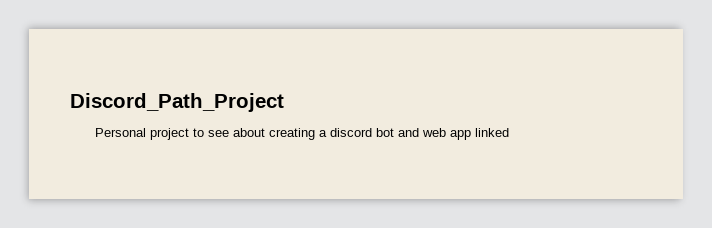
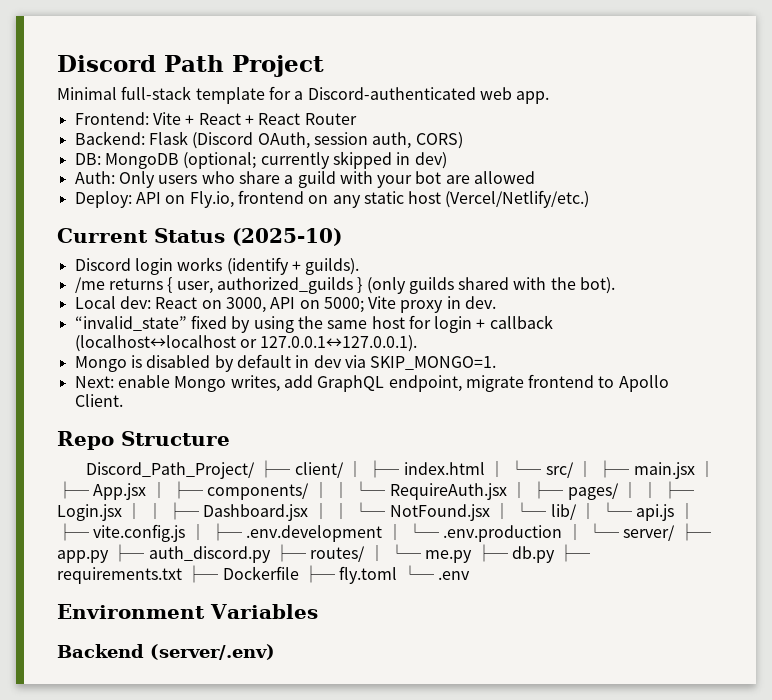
- Discord_Path_Project
- Personal project to see about creating a discord bot and web app linked
+ Discord Path Project
+ Minimal full-stack template for a Discord-authenticated web app.
+ Frontend: Vite + React + React Router
+ Backend: Flask (Discord OAuth, session auth, CORS)
+ DB: MongoDB (optional; currently skipped in dev)
+ Auth: Only users who share a guild with your bot are allowed
+ Deploy: API on Fly.io, frontend on any static host (Vercel/Netlify/etc.)
+ Current Status (2025-10)
+ Discord login works (identify + guilds).
+ /me returns { user, authorized_guilds } (only guilds shared with the bot).
+ Local dev: React on 3000, API on 5000; Vite proxy in dev.
+ “invalid_state” fixed by using the same host for login + callback (localhost↔localhost or 127.0.0.1↔127.0.0.1).
+ Mongo is disabled by default in dev via SKIP_MONGO=1.
+ Next: enable Mongo writes, add GraphQL endpoint, migrate frontend to Apollo Client.
+ Repo Structure
+ Discord_Path_Project/ ├─ client/ │ ├─ index.html │ └─ src/ │ ├─ main.jsx │ ├─ App.jsx │ ├─ components/ │ │ └─ RequireAuth.jsx │ ├─ pages/ │ │ ├─ Login.jsx │ │ ├─ Dashboard.jsx │ │ └─ NotFound.jsx │ └─ lib/ │ └─ api.js │ ├─ vite.config.js │ ├─ .env.development │ └─ .env.production │ └─ server/ ├─ app.py ├─ auth_discord.py ├─ routes/ │ └─ me.py ├─ db.py ├─ requirements.txt ├─ Dockerfile ├─ fly.toml └─ .env
+ Environment Variables
+ Backend (server/.env)

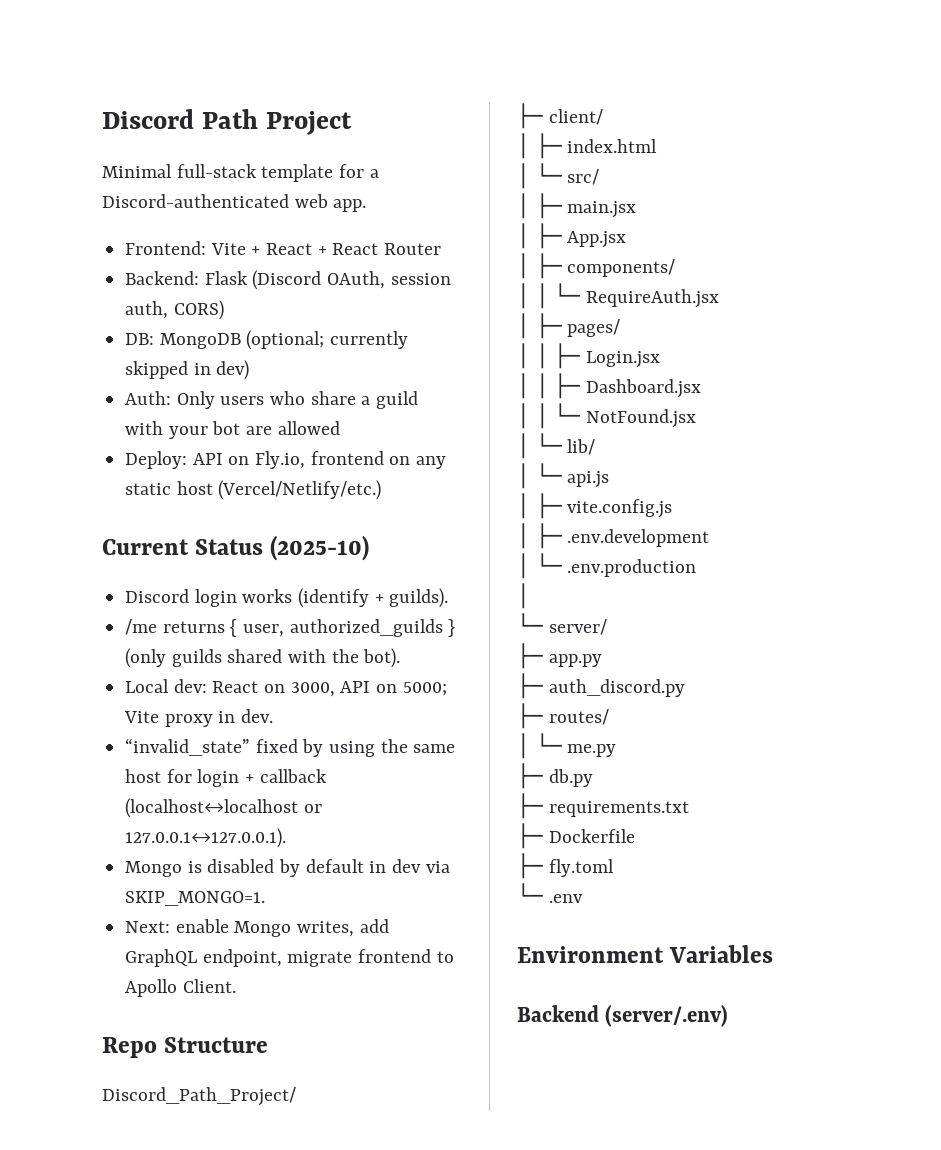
- Discord_Path_Project/ ├─ client/ │ ├─ index.html │ └─ src/ │ ├─ main.jsx │ ├─ App.jsx │ ├─ components/ │ │ └─ RequireAuth.jsx │ ├─ pages/ │ │ ├─ Login.jsx │ │ ├─ Dashboard.jsx │ │ └─ NotFound.jsx │ └─ lib/ │ └─ api.js │ ├─ vite.config.js │ ├─ .env.development │ └─ .env.production │ └─ server/ ├─ app.py ├─ auth_discord.py ├─ routes/ │ └─ me.py ├─ db.py ├─ requirements.txt ├─ Dockerfile ├─ fly.toml └─ .env
+ Discord_Path_Project/
+ ├─ client/
+ │ ├─ index.html
+ │ └─ src/
+ │ ├─ main.jsx
+ │ ├─ App.jsx
+ │ ├─ components/
+ │ │ └─ RequireAuth.jsx
+ │ ├─ pages/
+ │ │ ├─ Login.jsx
+ │ │ ├─ Dashboard.jsx
+ │ │ └─ NotFound.jsx
+ │ └─ lib/
+ │ └─ api.js
+ │ ├─ vite.config.js
+ │ ├─ .env.development
+ │ └─ .env.production
+ │
+ └─ server/
+ ├─ app.py
+ ├─ auth_discord.py
+ ├─ routes/
+ │ └─ me.py
+ ├─ db.py
+ ├─ requirements.txt
+ ├─ Dockerfile
+ ├─ fly.toml
+ └─ .env

